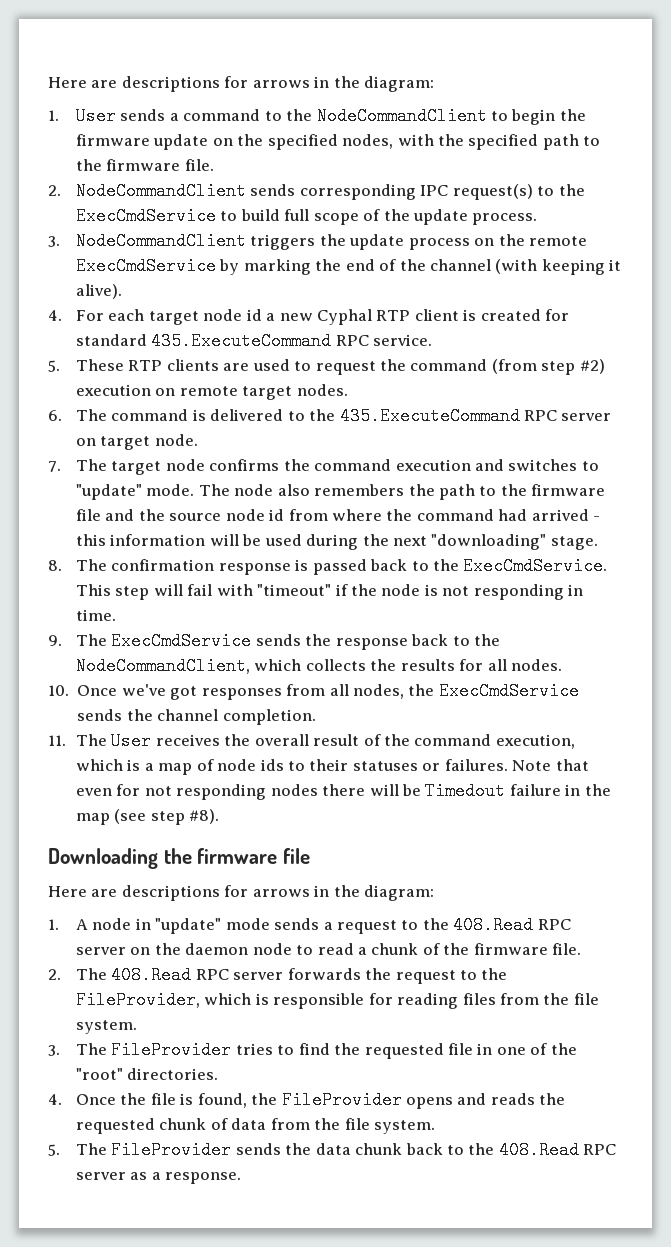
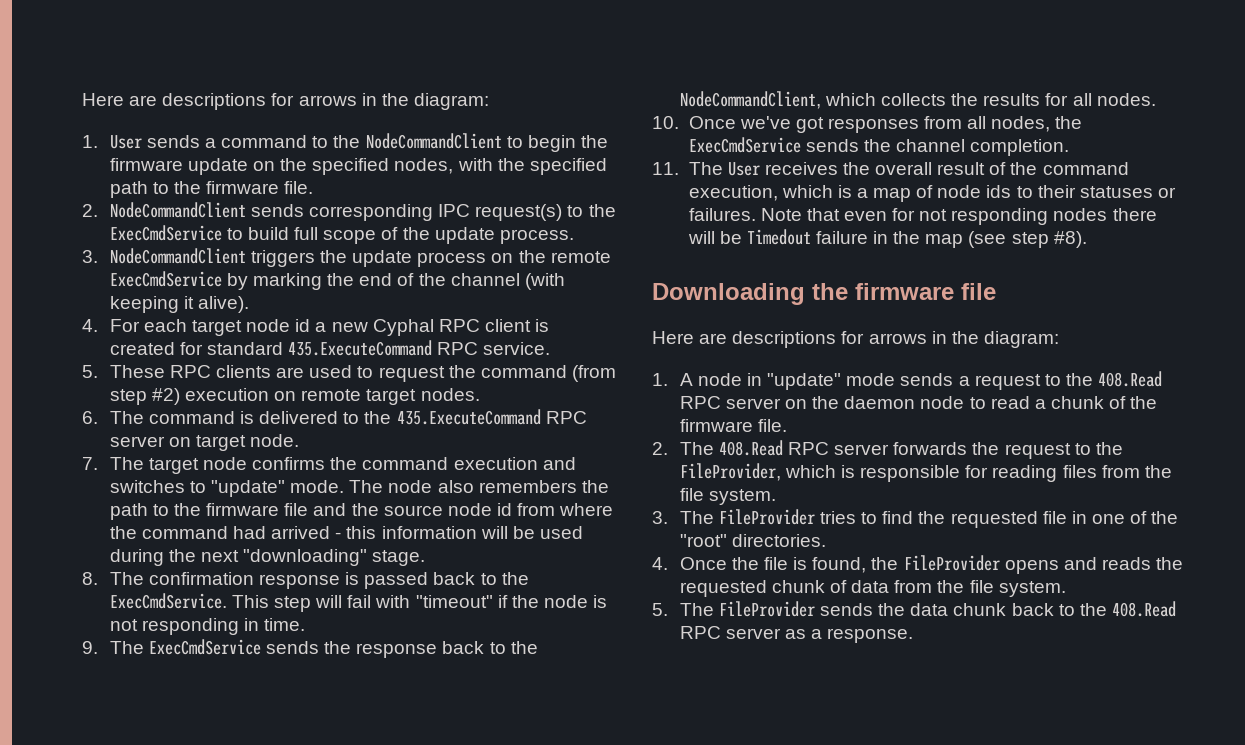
- 4. For each target node id a new Cyphal RTP client is created for standard 435.ExecuteCommand RPC service.
+ 4. For each target node id a new Cyphal RPC client is created for standard 435.ExecuteCommand RPC service.
- 5. These RTP clients are used to request the command (from step #2) execution on remote target nodes.
+ 5. These RPC clients are used to request the command (from step #2) execution on remote target nodes.

